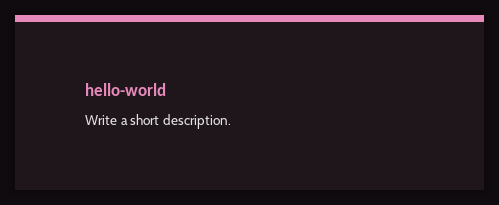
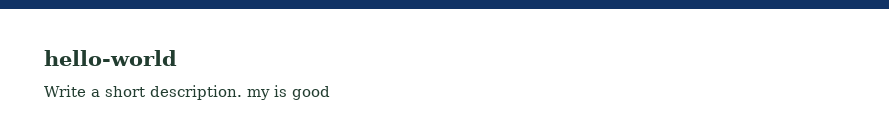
- Write a short description.
+ Write a short description. my is good

